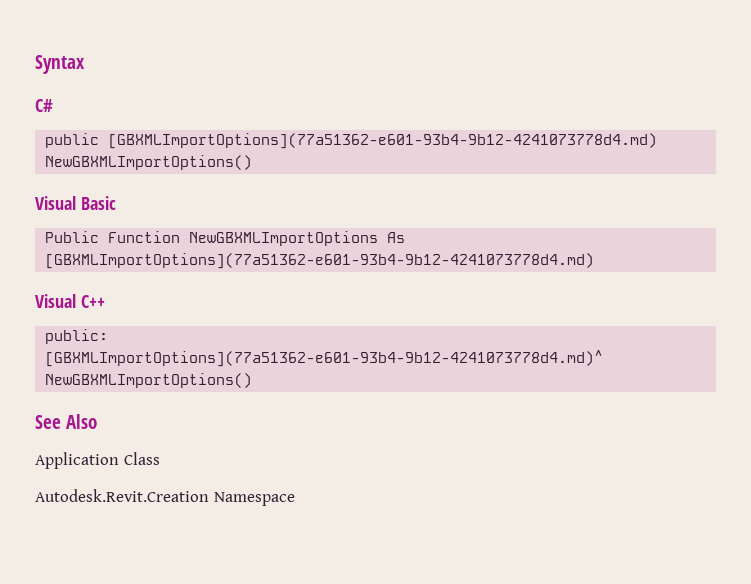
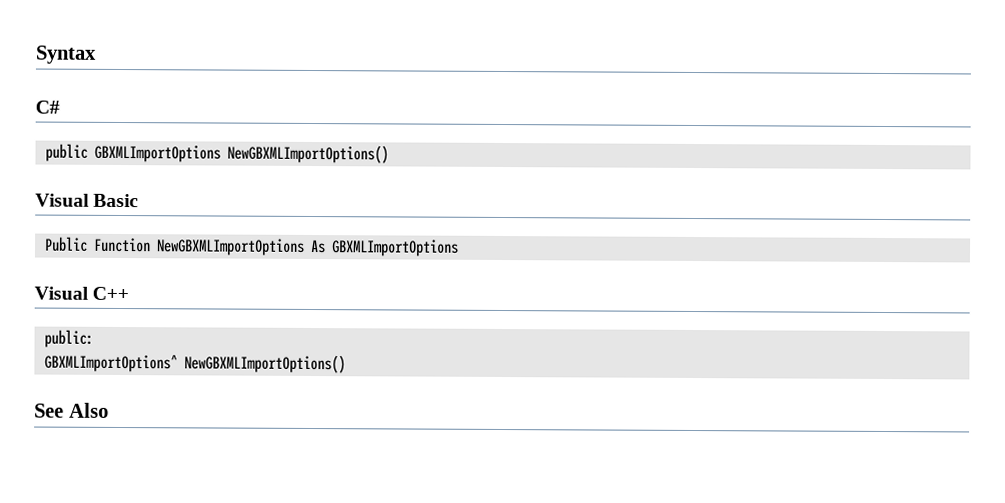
- public [GBXMLImportOptions](77a51362-e601-93b4-9b12-4241073778d4.md) NewGBXMLImportOptions()
+ public GBXMLImportOptions NewGBXMLImportOptions()
- Public Function NewGBXMLImportOptions As [GBXMLImportOptions](77a51362-e601-93b4-9b12-4241073778d4.md)
+ Public Function NewGBXMLImportOptions As GBXMLImportOptions
- [GBXMLImportOptions](77a51362-e601-93b4-9b12-4241073778d4.md)^ NewGBXMLImportOptions()
+ GBXMLImportOptions^ NewGBXMLImportOptions()
- Application Class
- Autodesk.Revit.Creation Namespace

